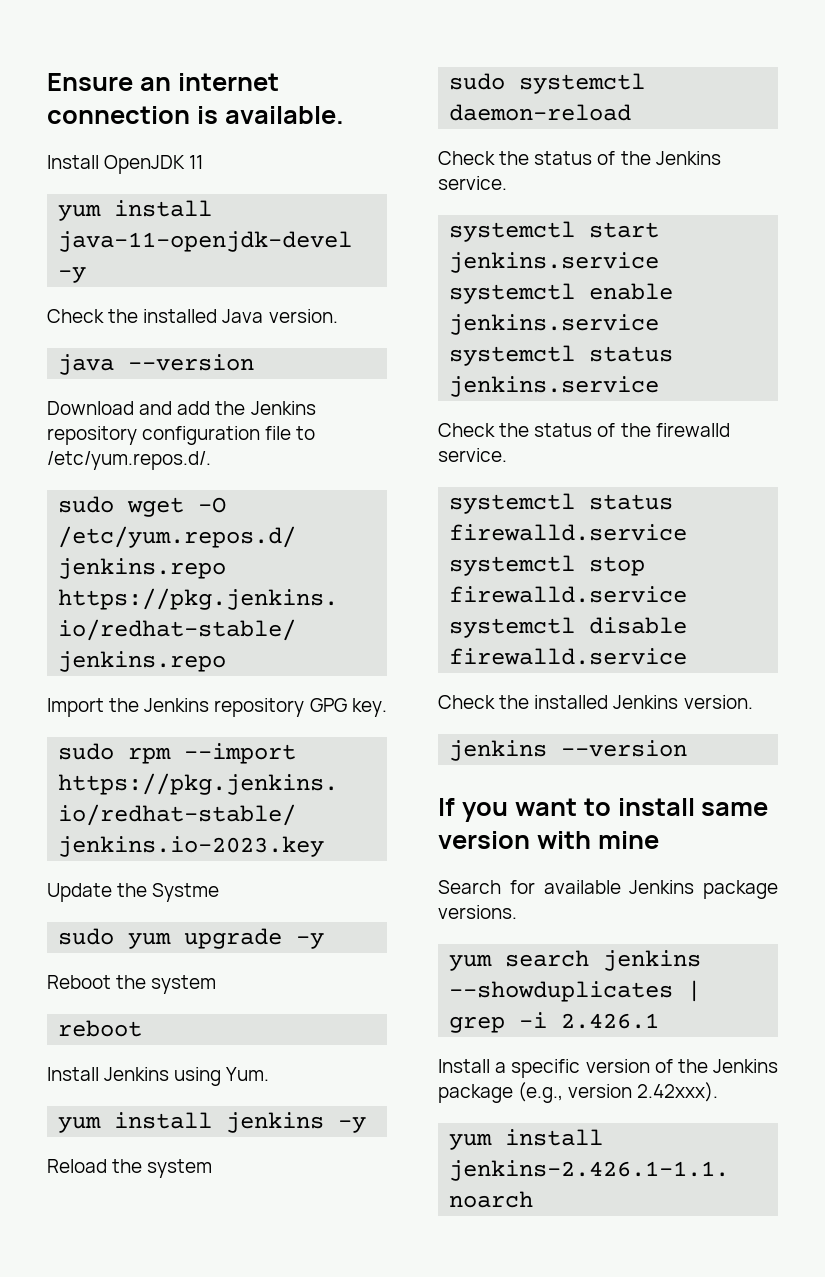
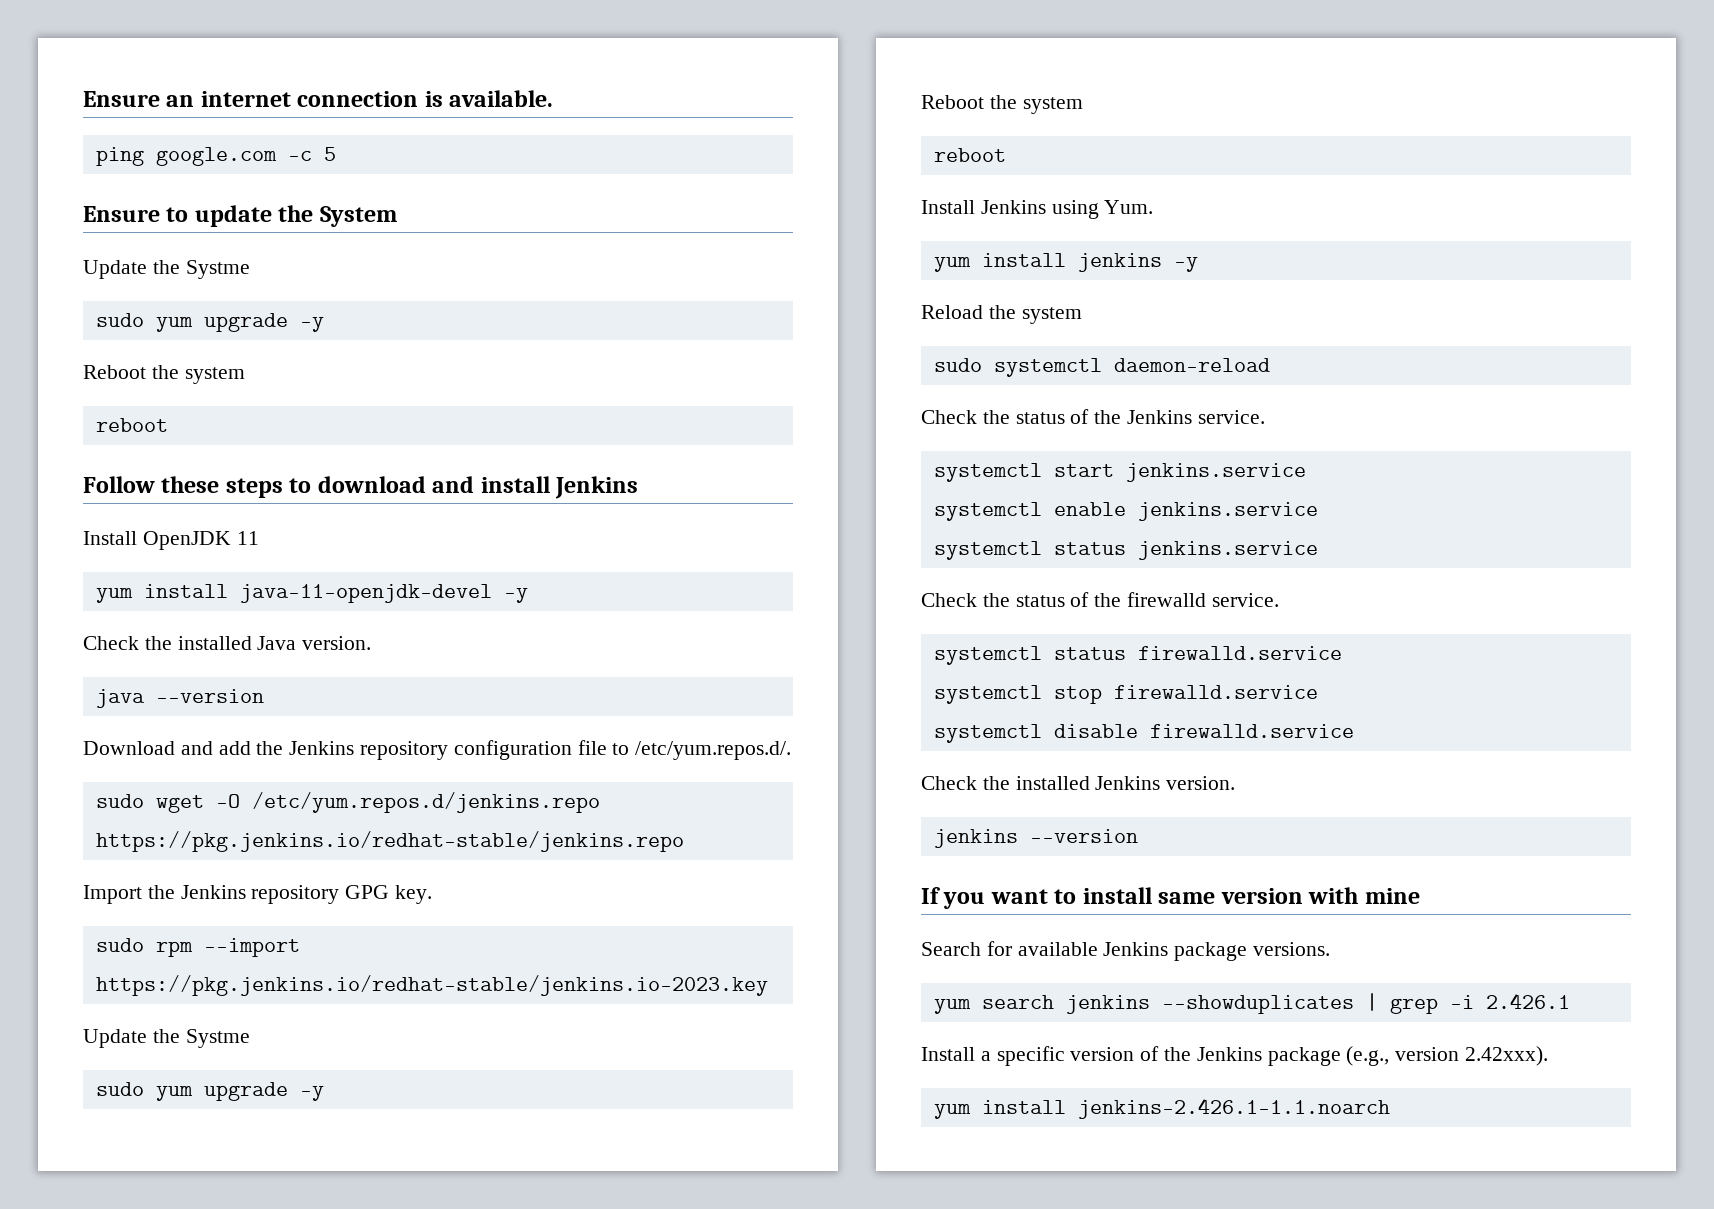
+ ping google.com -c 5
+ Ensure to update the System
+ Update the Systme
+ sudo yum upgrade -y
+ Reboot the system
+ reboot
+ Follow these steps to download and install Jenkins

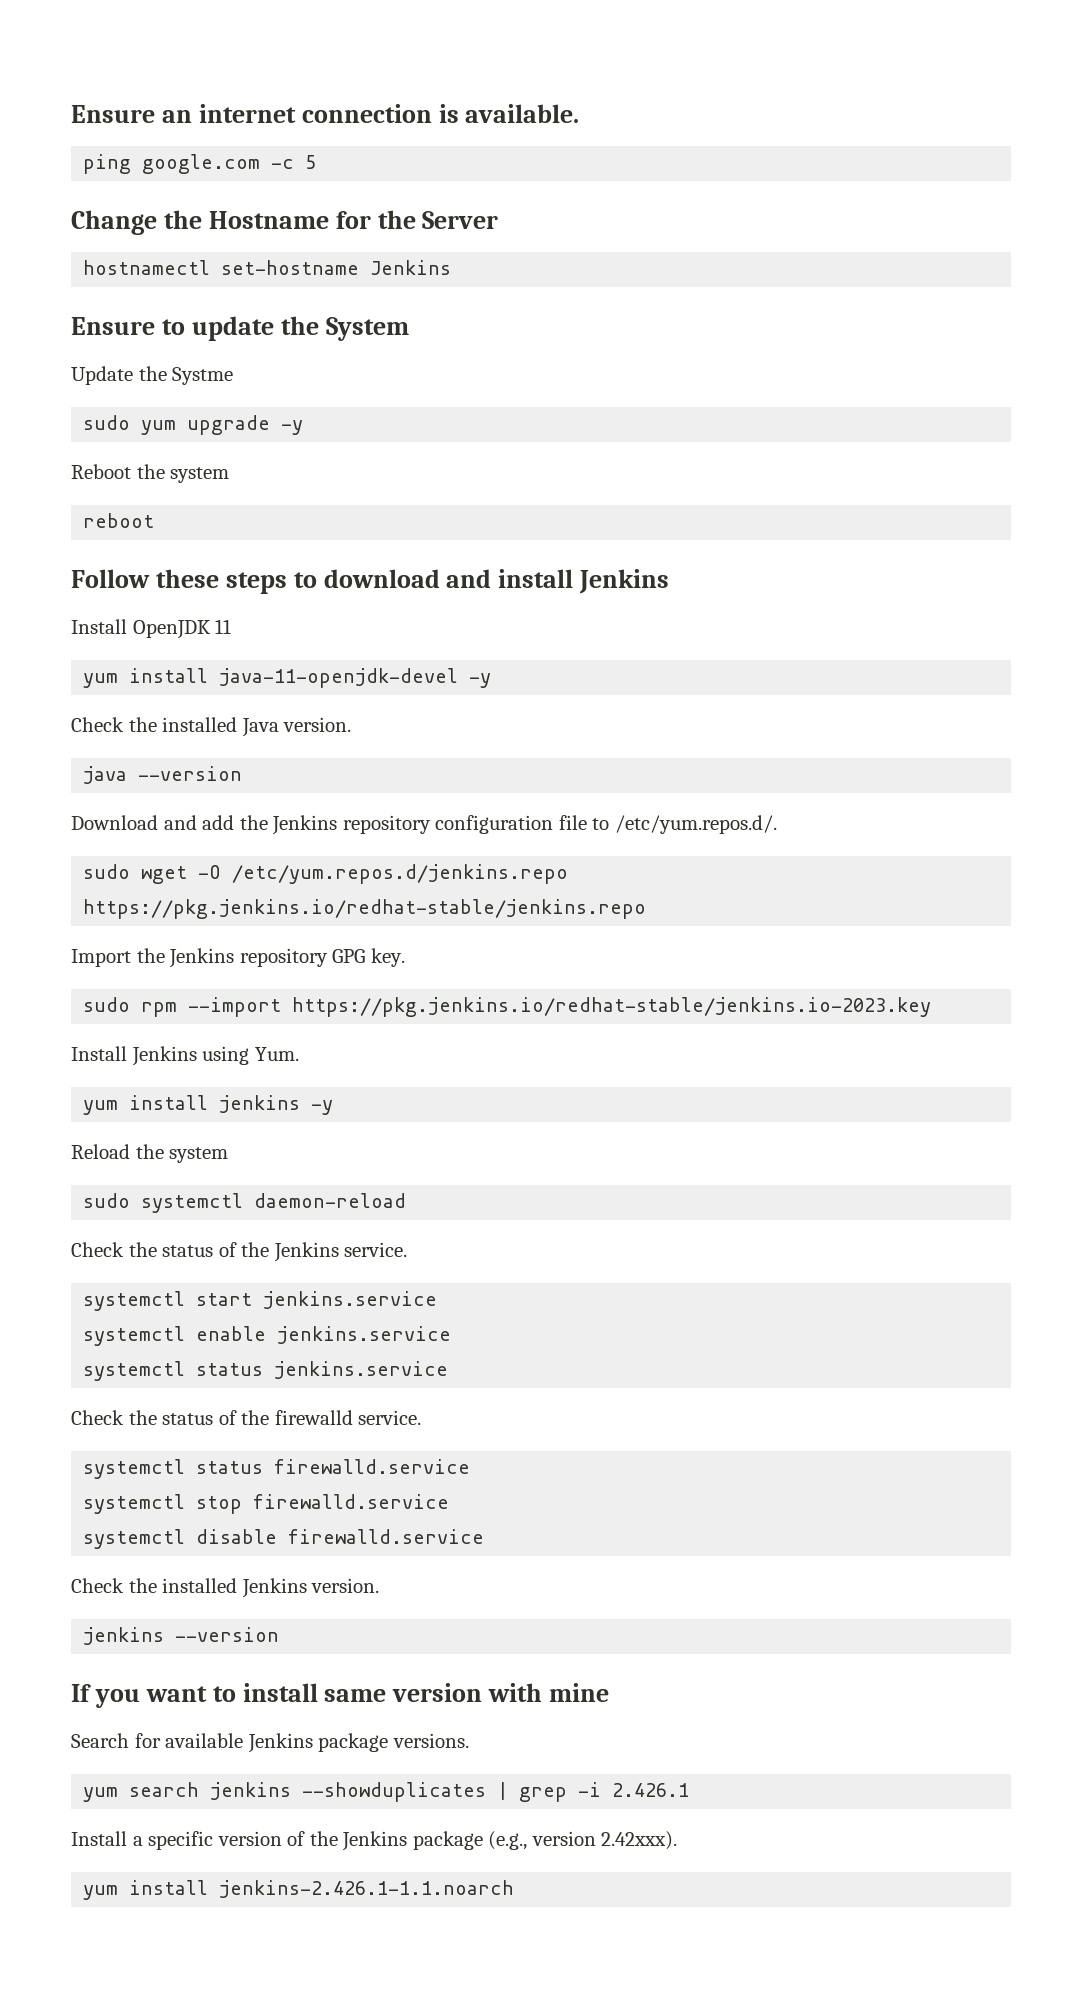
+ Change the Hostname for the Server
+ hostnamectl set-hostname Jenkins
  sudo rpm --import https://pkg.jenkins.io/redhat-stable/jenkins.io-2023.key
- Update the Systme
- sudo yum upgrade -y
- Reboot the system
- reboot

